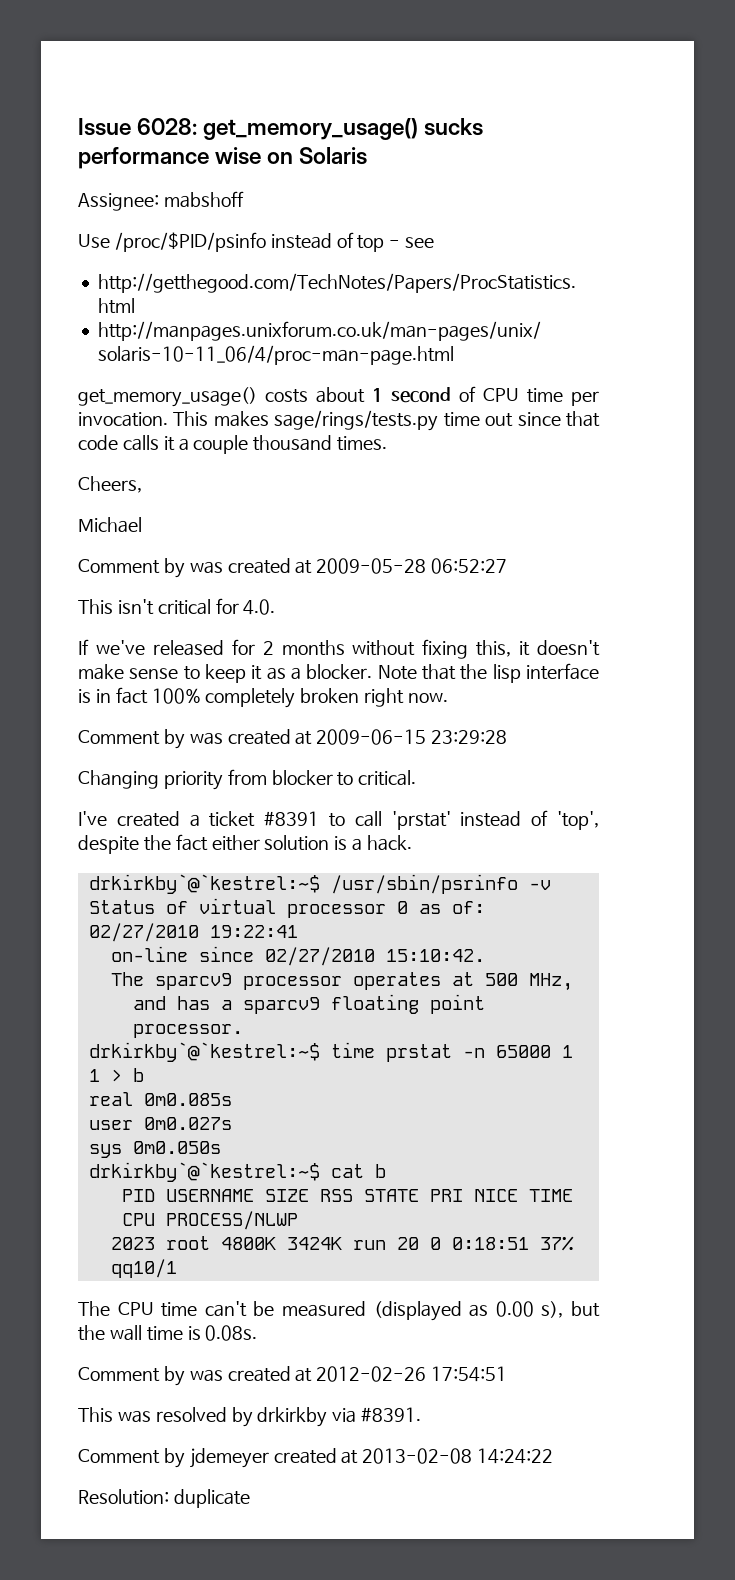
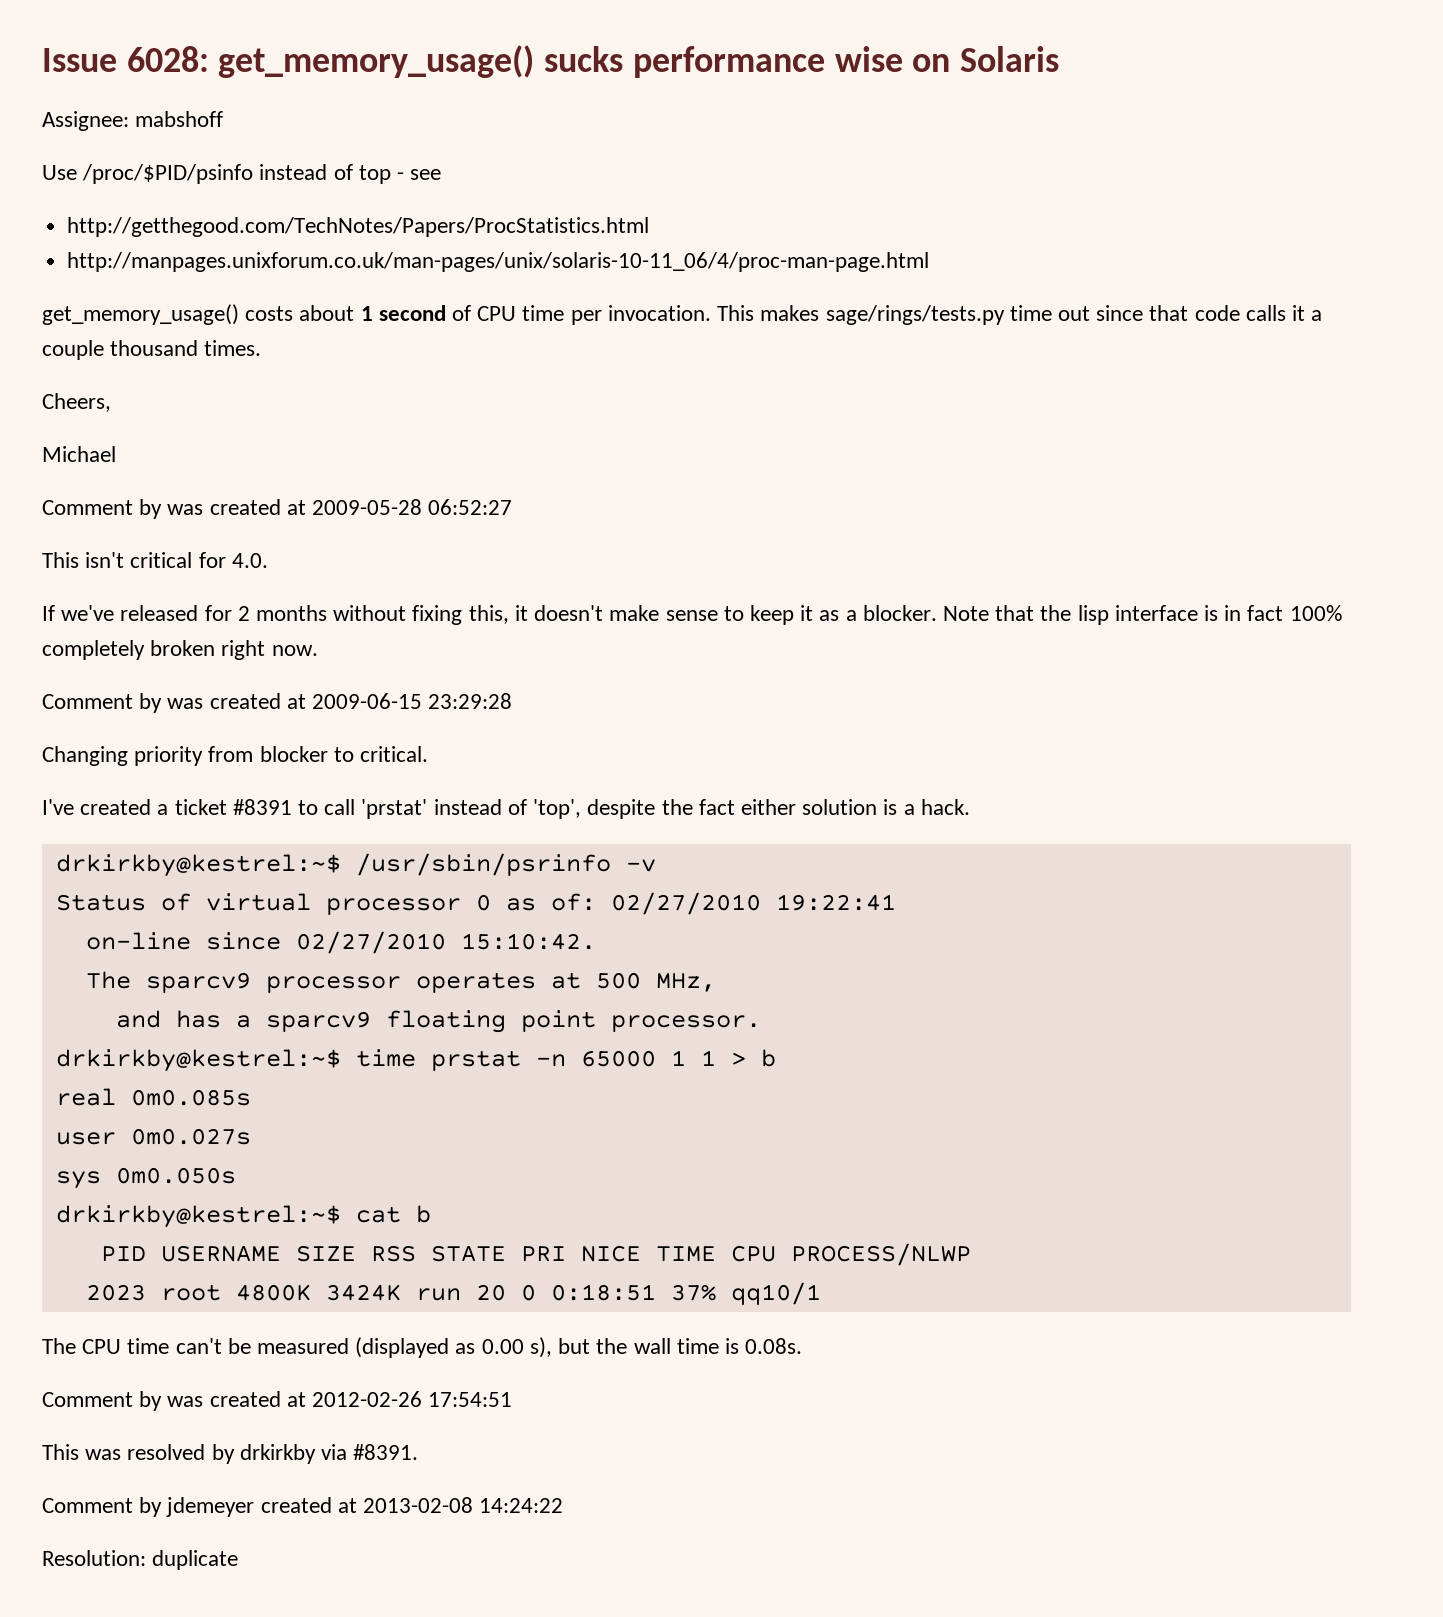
- drkirkby`@`kestrel:~$ /usr/sbin/psrinfo -v
+ drkirkby@kestrel:~$ /usr/sbin/psrinfo -v
- drkirkby`@`kestrel:~$ time prstat -n 65000 1 1 > b
+ drkirkby@kestrel:~$ time prstat -n 65000 1 1 > b
- drkirkby`@`kestrel:~$ cat b
+ drkirkby@kestrel:~$ cat b

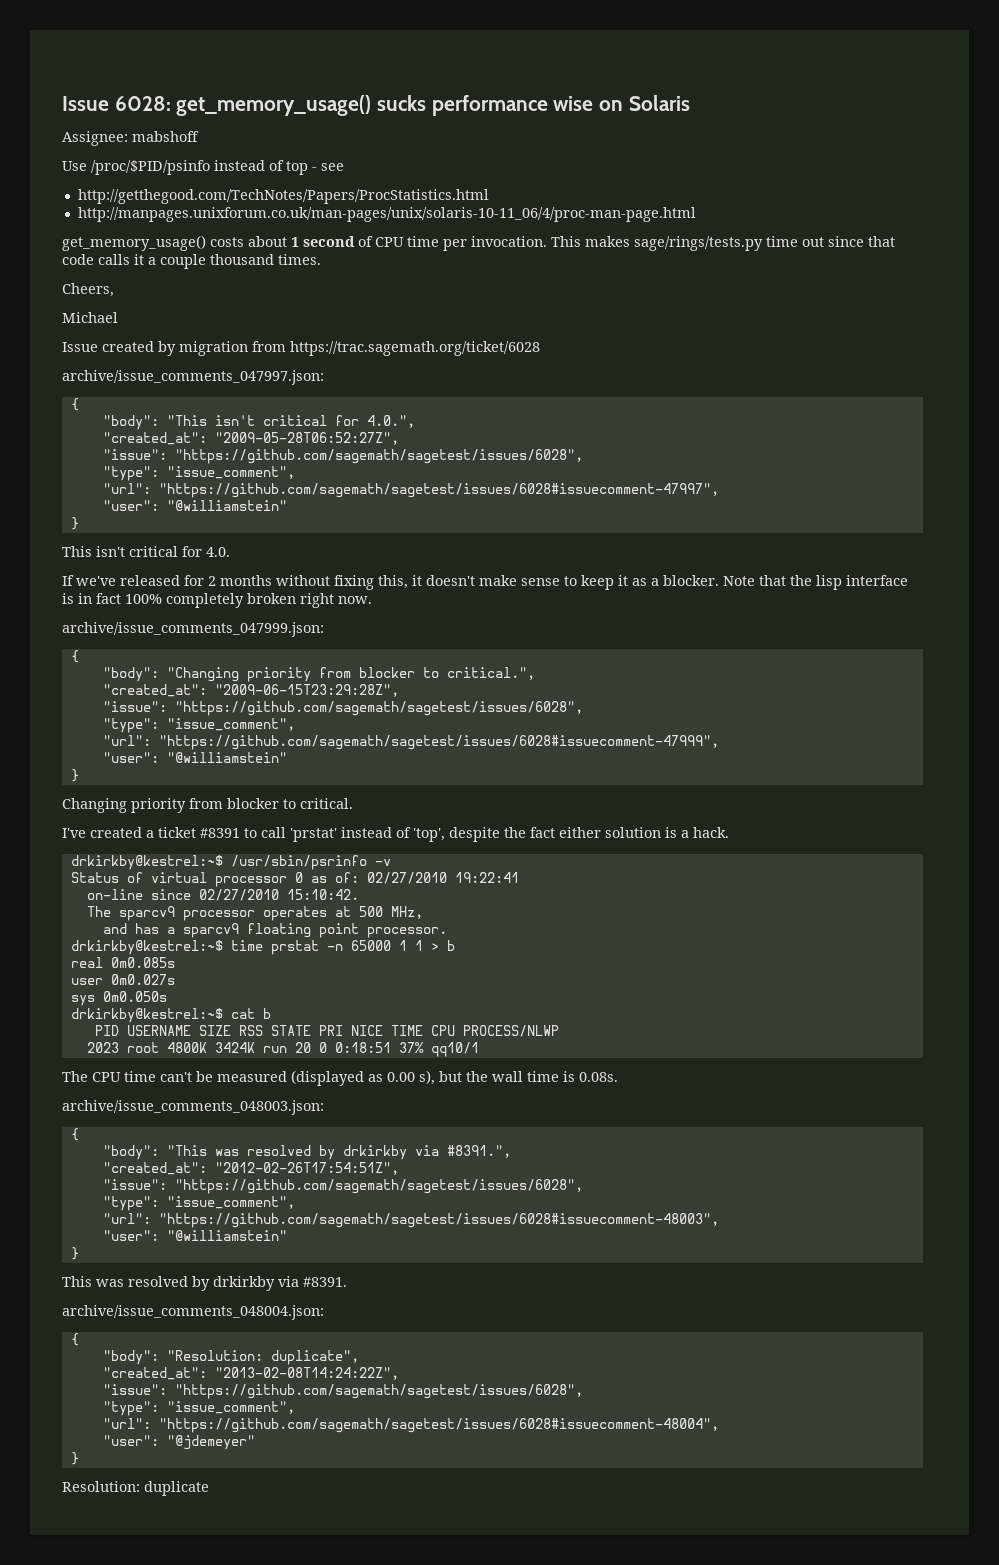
- Comment by was created at 2009-05-28 06:52:27
+ Issue created by migration from https://trac.sagemath.org/ticket/6028
+ archive/issue_comments_047997.json:
+ {
+ "body": "This isn't critical for 4.0.",
+ "created_at": "2009-05-28T06:52:27Z",
+ "issue": "https://github.com/sagemath/sagetest/issues/6028",
+ "type": "issue_comment",
+ "url": "https://github.com/sagemath/sagetest/issues/6028#issuecomment-47997",
+ "user": "@williamstein"
+ }
- Comment by was created at 2009-06-15 23:29:28
+ archive/issue_comments_047999.json:
+ {
+ "body": "Changing priority from blocker to critical.",
+ "created_at": "2009-06-15T23:29:28Z",
+ "issue": "https://github.com/sagemath/sagetest/issues/6028",
+ "type": "issue_comment",
+ "url": "https://github.com/sagemath/sagetest/issues/6028#issuecomment-47999",
+ "user": "@williamstein"
+ }
- Comment by was created at 2012-02-26 17:54:51
+ archive/issue_comments_048003.json:
+ {
+ "body": "This was resolved by drkirkby via #8391.",
+ "created_at": "2012-02-26T17:54:51Z",
+ "issue": "https://github.com/sagemath/sagetest/issues/6028",
+ "type": "issue_comment",
+ "url": "https://github.com/sagemath/sagetest/issues/6028#issuecomment-48003",
+ "user": "@williamstein"
+ }
- Comment by jdemeyer created at 2013-02-08 14:24:22
+ archive/issue_comments_048004.json:
+ {
+ "body": "Resolution: duplicate",
+ "created_at": "2013-02-08T14:24:22Z",
+ "issue": "https://github.com/sagemath/sagetest/issues/6028",
+ "type": "issue_comment",
+ "url": "https://github.com/sagemath/sagetest/issues/6028#issuecomment-48004",
+ "user": "@jdemeyer"
+ }

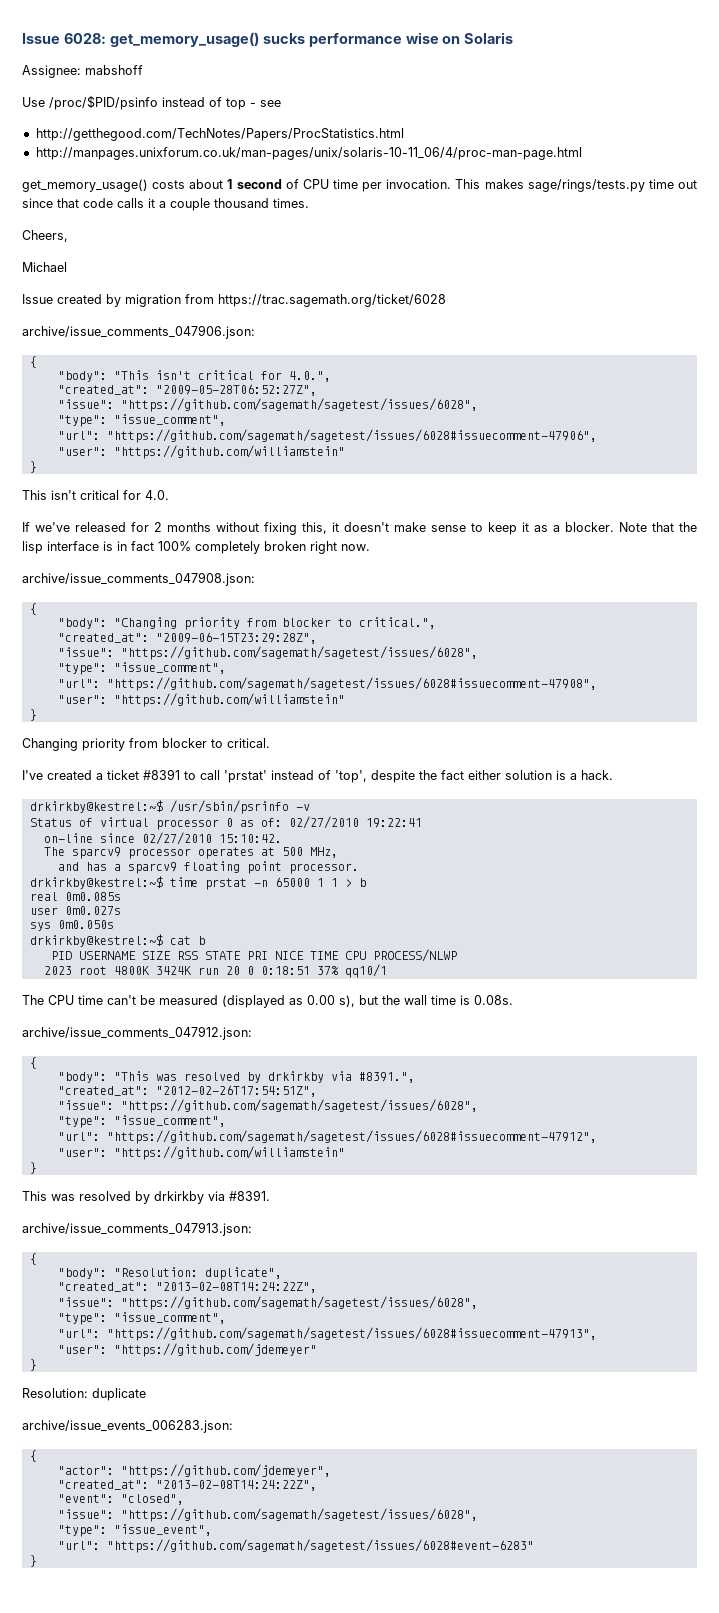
- archive/issue_comments_047997.json:
+ archive/issue_comments_047906.json:
- "url": "https://github.com/sagemath/sagetest/issues/6028#issuecomment-47997",
- "user": "@williamstein"
+ "url": "https://github.com/sagemath/sagetest/issues/6028#issuecomment-47906",
+ "user": "https://github.com/williamstein"
- archive/issue_comments_047999.json:
+ archive/issue_comments_047908.json:
- "url": "https://github.com/sagemath/sagetest/issues/6028#issuecomment-47999",
- "user": "@williamstein"
+ "url": "https://github.com/sagemath/sagetest/issues/6028#issuecomment-47908",
+ "user": "https://github.com/williamstein"
- archive/issue_comments_048003.json:
+ archive/issue_comments_047912.json:
- "url": "https://github.com/sagemath/sagetest/issues/6028#issuecomment-48003",
- "user": "@williamstein"
+ "url": "https://github.com/sagemath/sagetest/issues/6028#issuecomment-47912",
+ "user": "https://github.com/williamstein"
- archive/issue_comments_048004.json:
+ archive/issue_comments_047913.json:
- "url": "https://github.com/sagemath/sagetest/issues/6028#issuecomment-48004",
- "user": "@jdemeyer"
+ "url": "https://github.com/sagemath/sagetest/issues/6028#issuecomment-47913",
+ "user": "https://github.com/jdemeyer"
+ archive/issue_events_006283.json:
+ {
+ "actor": "https://github.com/jdemeyer",
+ "created_at": "2013-02-08T14:24:22Z",
+ "event": "closed",
+ "issue": "https://github.com/sagemath/sagetest/issues/6028",
+ "type": "issue_event",
+ "url": "https://github.com/sagemath/sagetest/issues/6028#event-6283"
+ }

